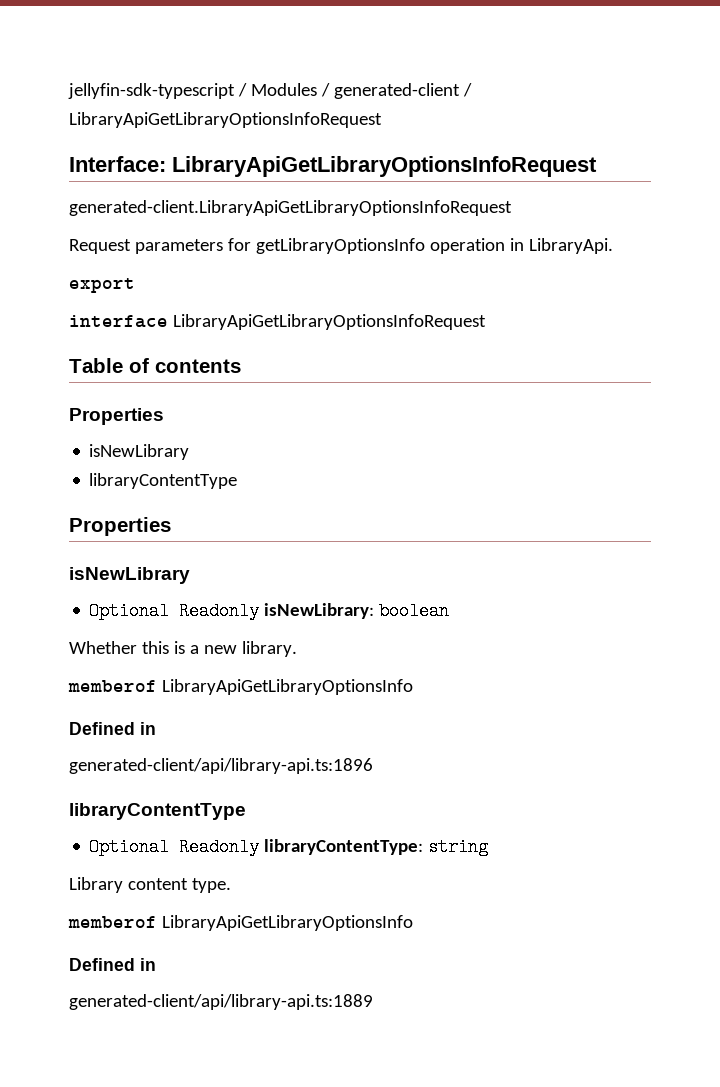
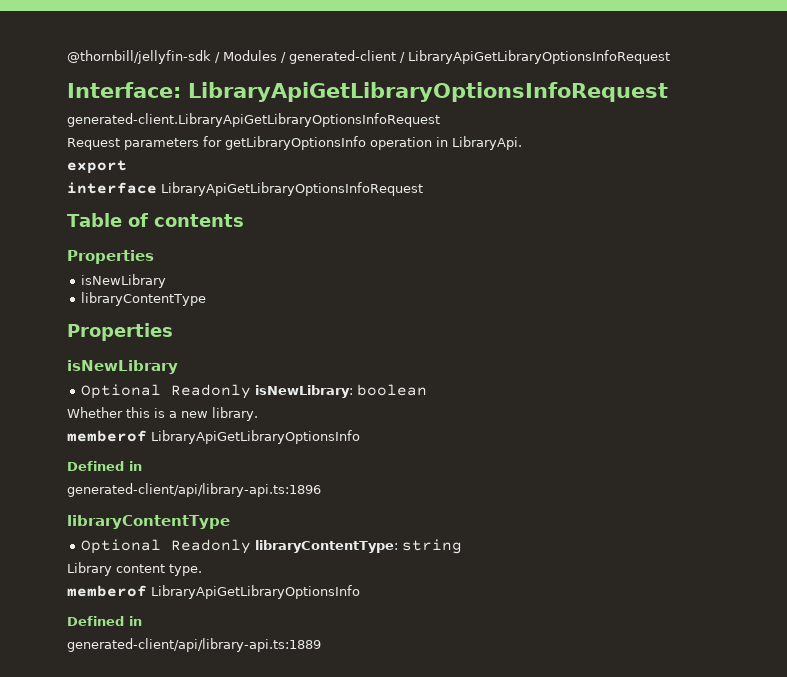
- jellyfin-sdk-typescript / Modules / generated-client / LibraryApiGetLibraryOptionsInfoRequest
+ @thornbill/jellyfin-sdk / Modules / generated-client / LibraryApiGetLibraryOptionsInfoRequest

